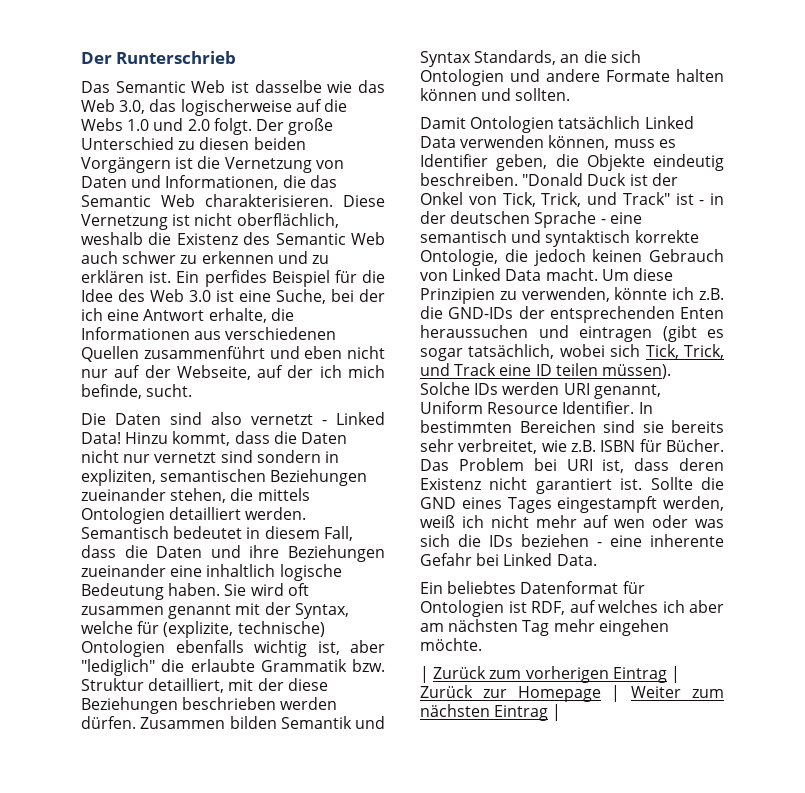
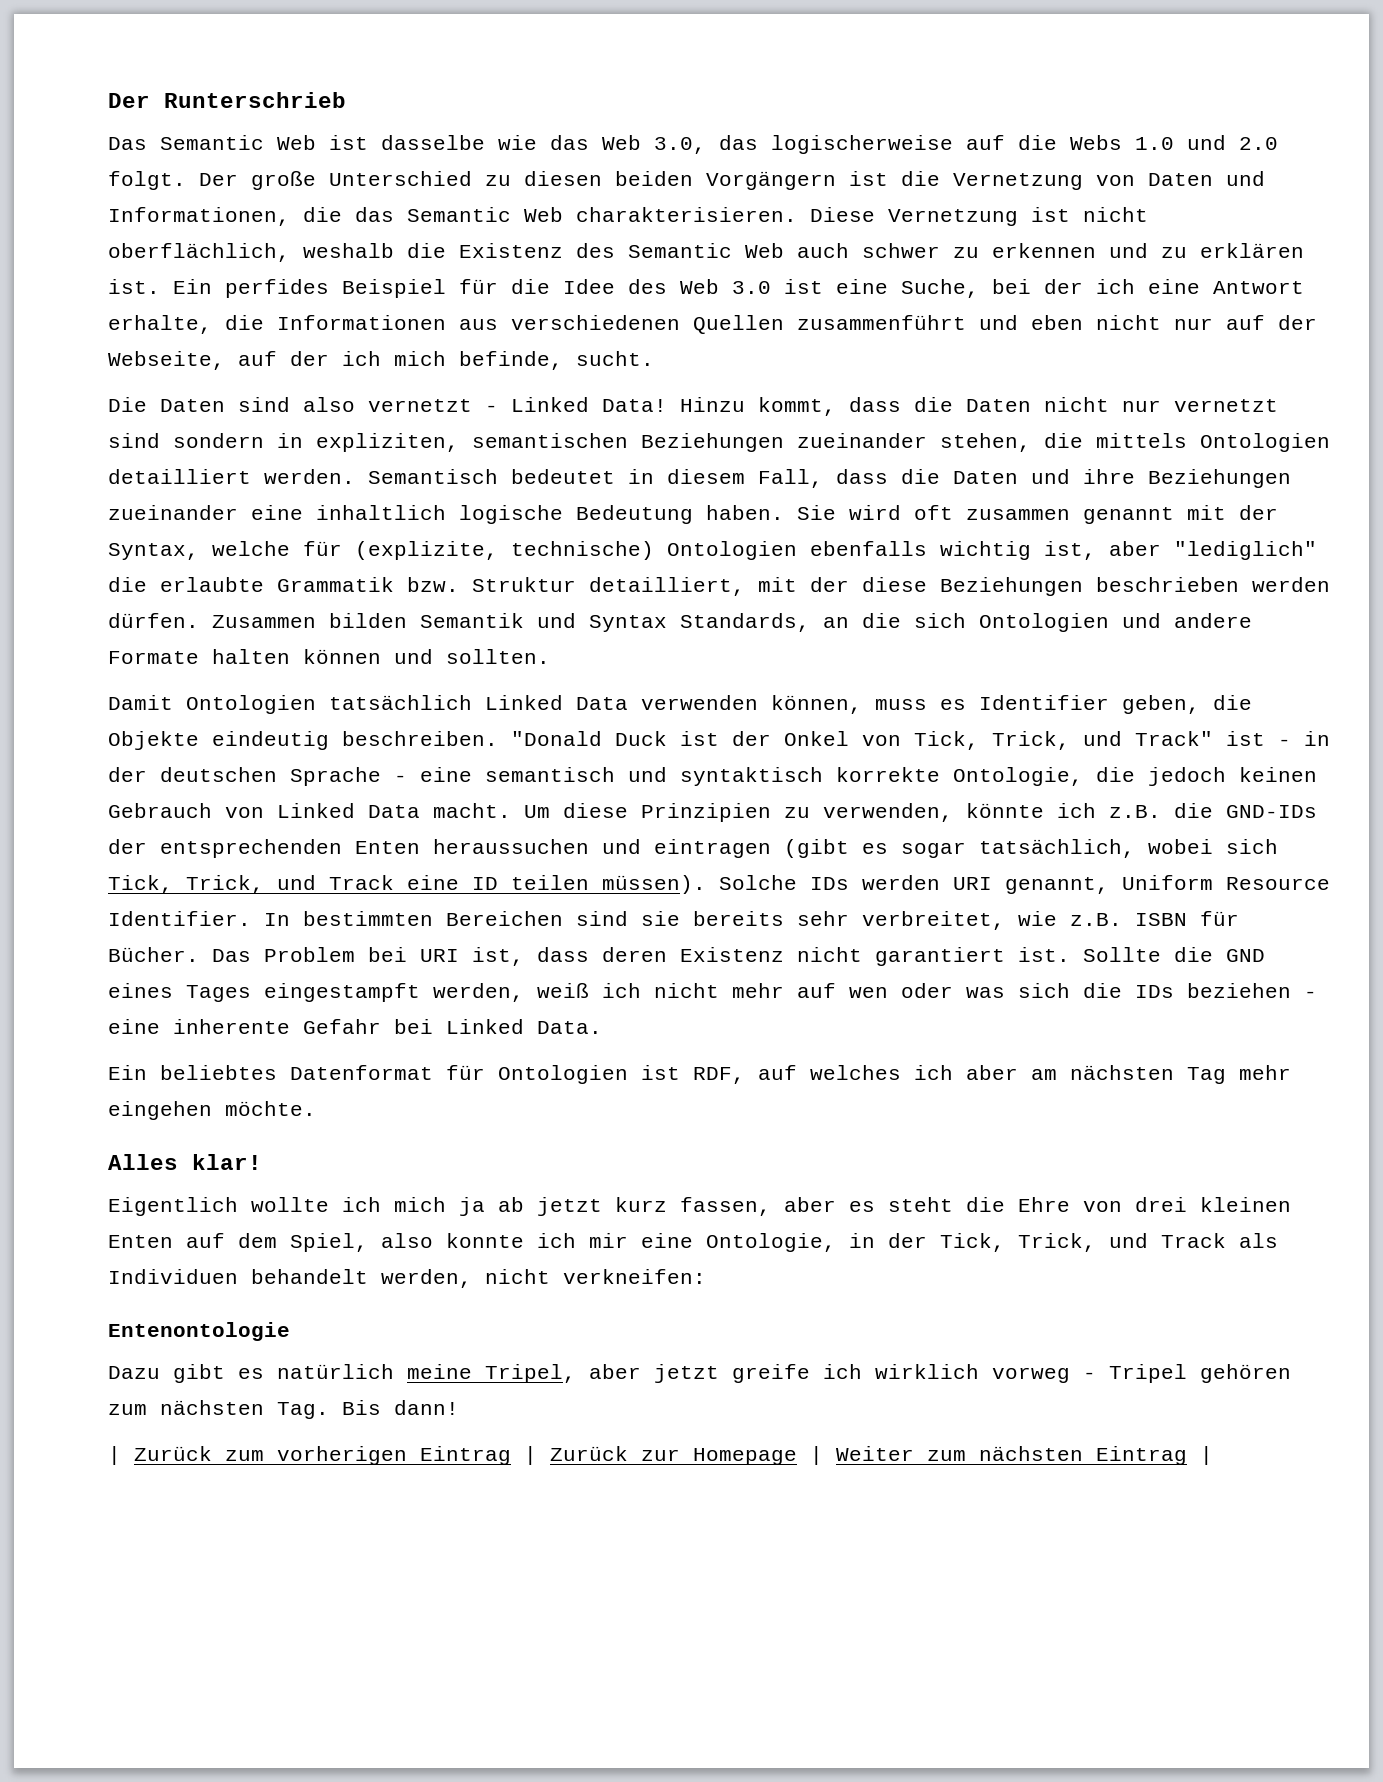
+ Alles klar!
+ Eigentlich wollte ich mich ja ab jetzt kurz fassen, aber es steht die Ehre von drei kleinen Enten auf dem Spiel, also konnte ich mir eine Ontologie, in der Tick, Trick, und Track als Individuen behandelt werden, nicht verkneifen:
+ Entenontologie
+ Dazu gibt es natürlich meine Tripel, aber jetzt greife ich wirklich vorweg - Tripel gehören zum nächsten Tag. Bis dann!

